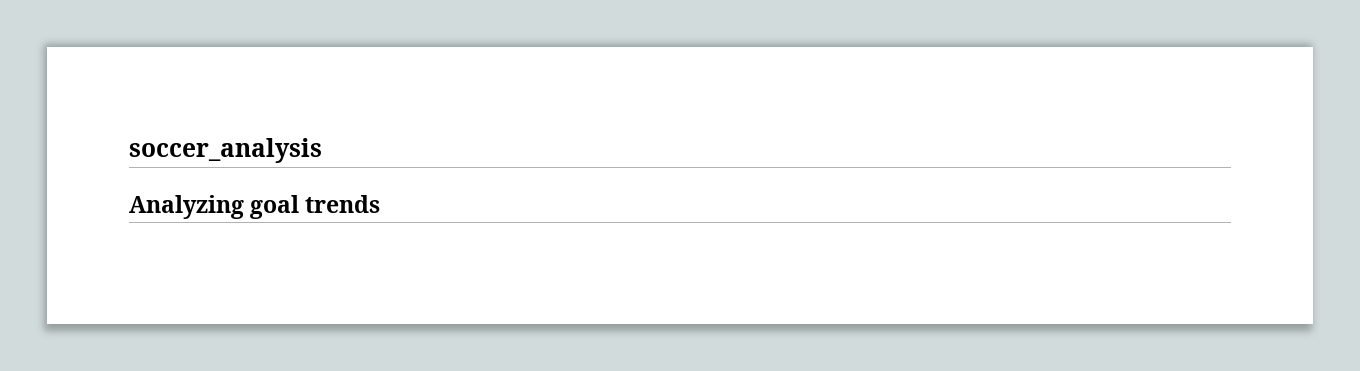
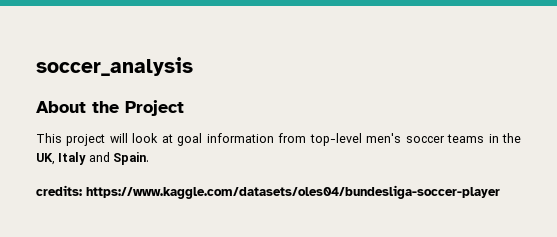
- Analyzing goal trends
+ About the Project
+ This project will look at goal information from top-level men's soccer teams in the UK, Italy and Spain.
+ credits: https://www.kaggle.com/datasets/oles04/bundesliga-soccer-player

